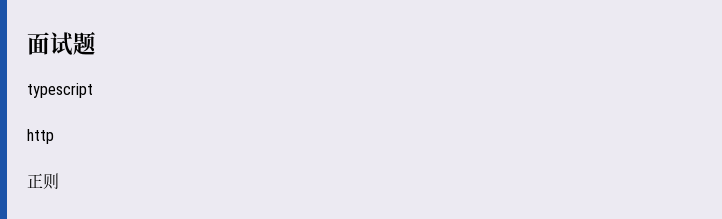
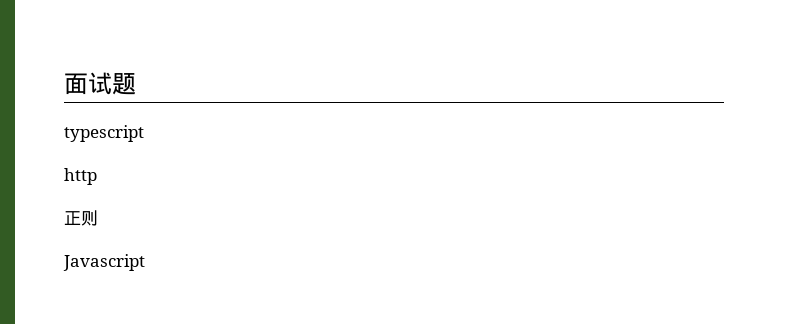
+ Javascript

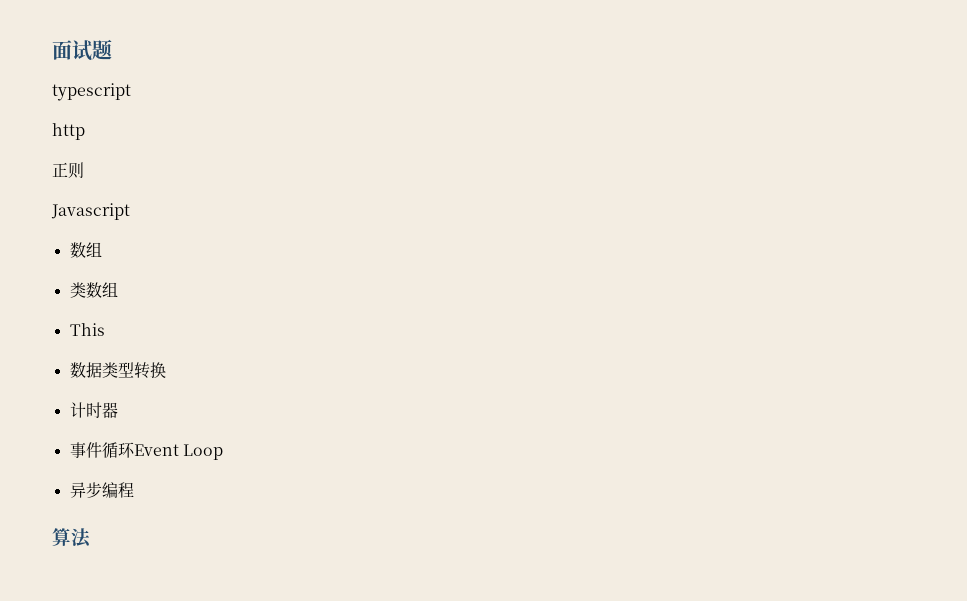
  Javascript
+ 数组
+ 类数组
+ This
+ 数据类型转换
+ 计时器
+ 事件循环Event Loop
+ 异步编程
+ 算法

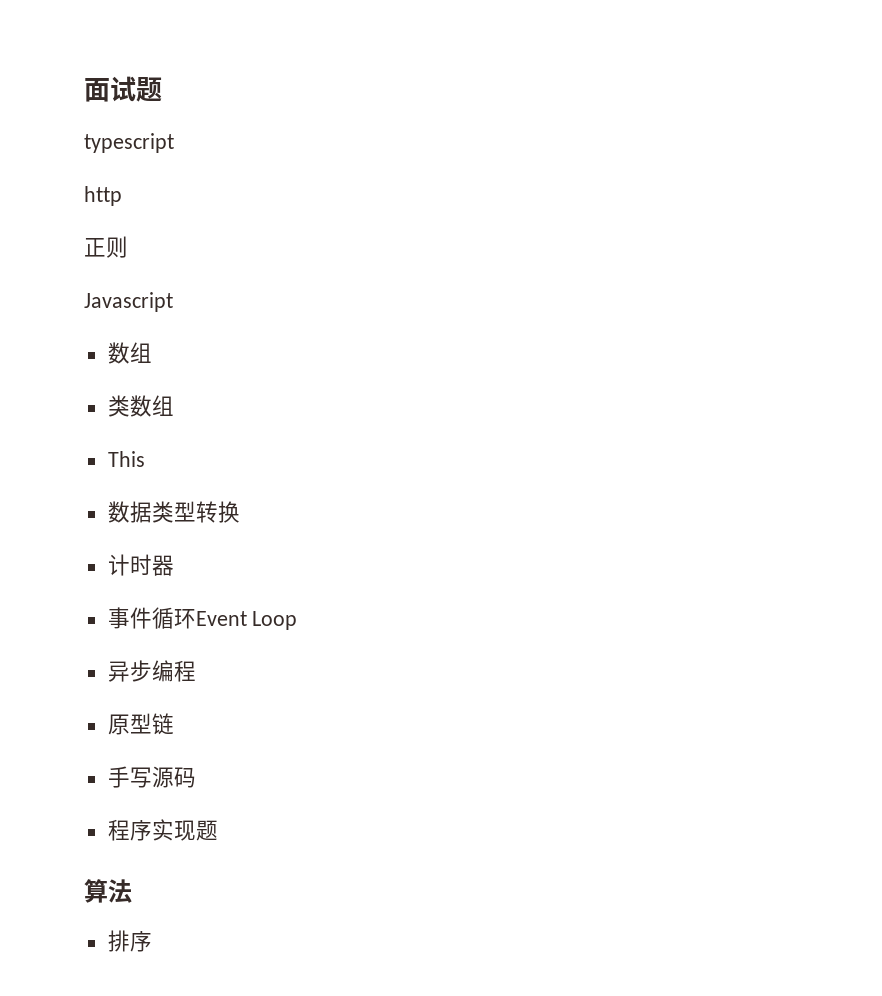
+ 原型链
+ 手写源码
+ 程序实现题
+ 排序

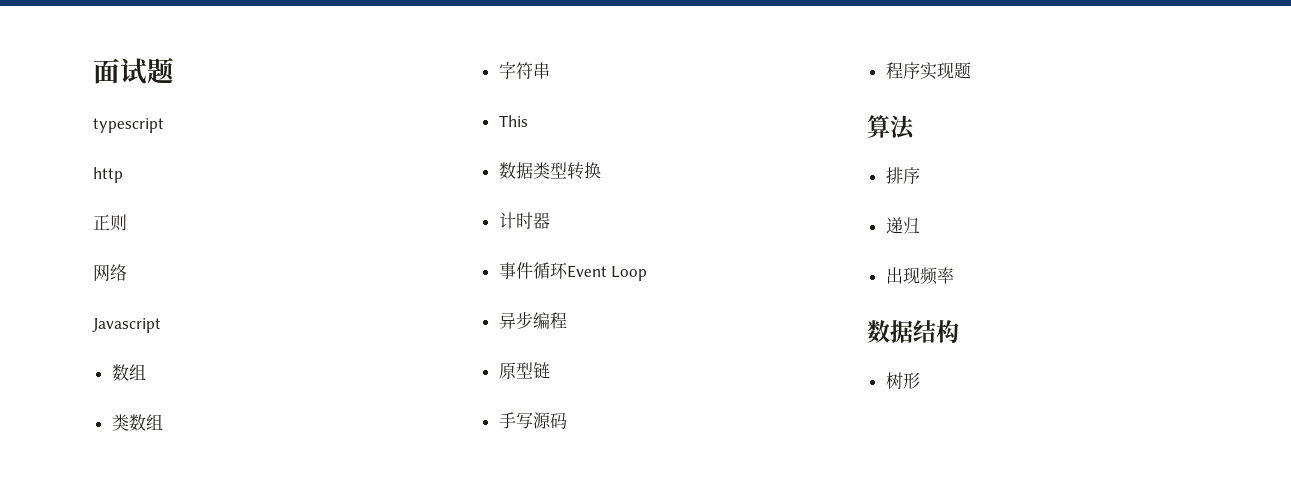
+ 网络
+ 字符串
+ 递归
+ 出现频率
+ 数据结构
+ 树形

